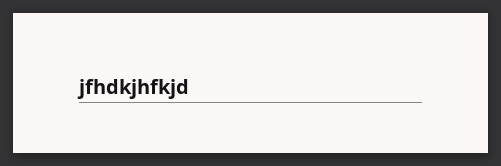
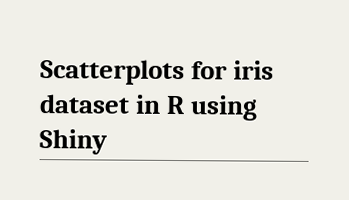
- jfhdkjhfkjd
+ Scatterplots for iris dataset in R using Shiny

